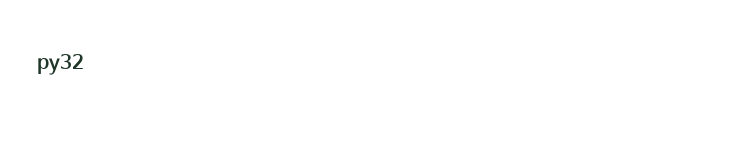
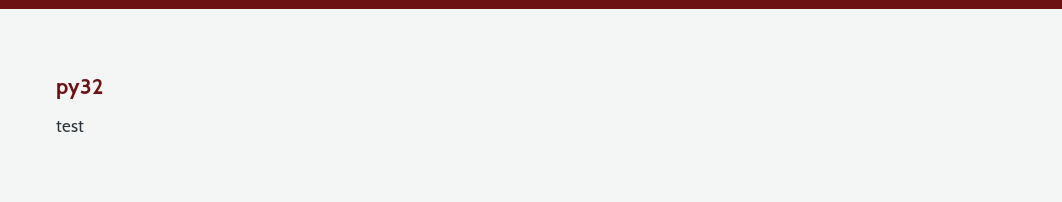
+ test

